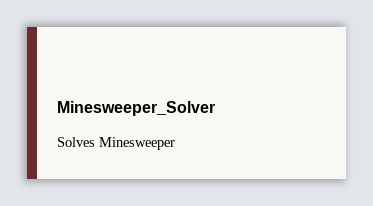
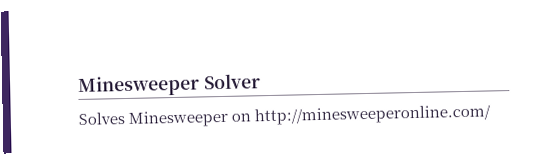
- Minesweeper_Solver
+ Minesweeper Solver
- Solves Minesweeper
+ Solves Minesweeper on http://minesweeperonline.com/

